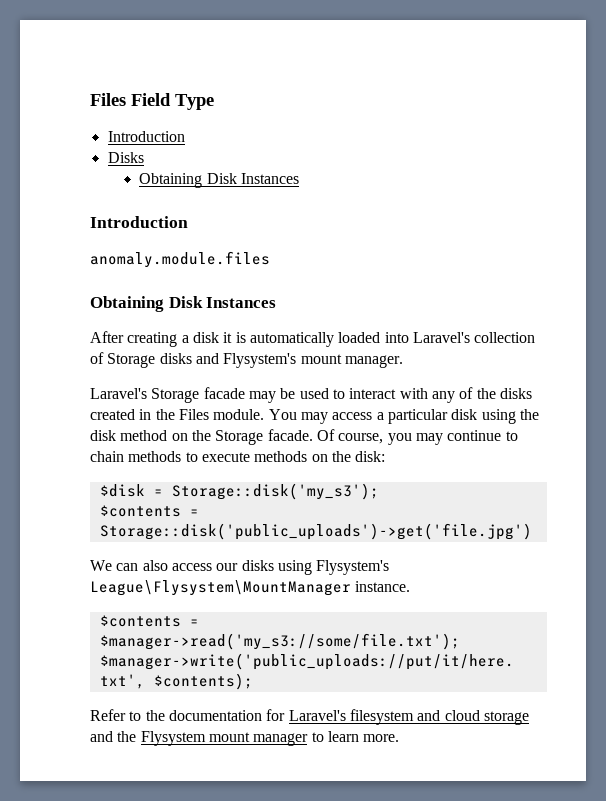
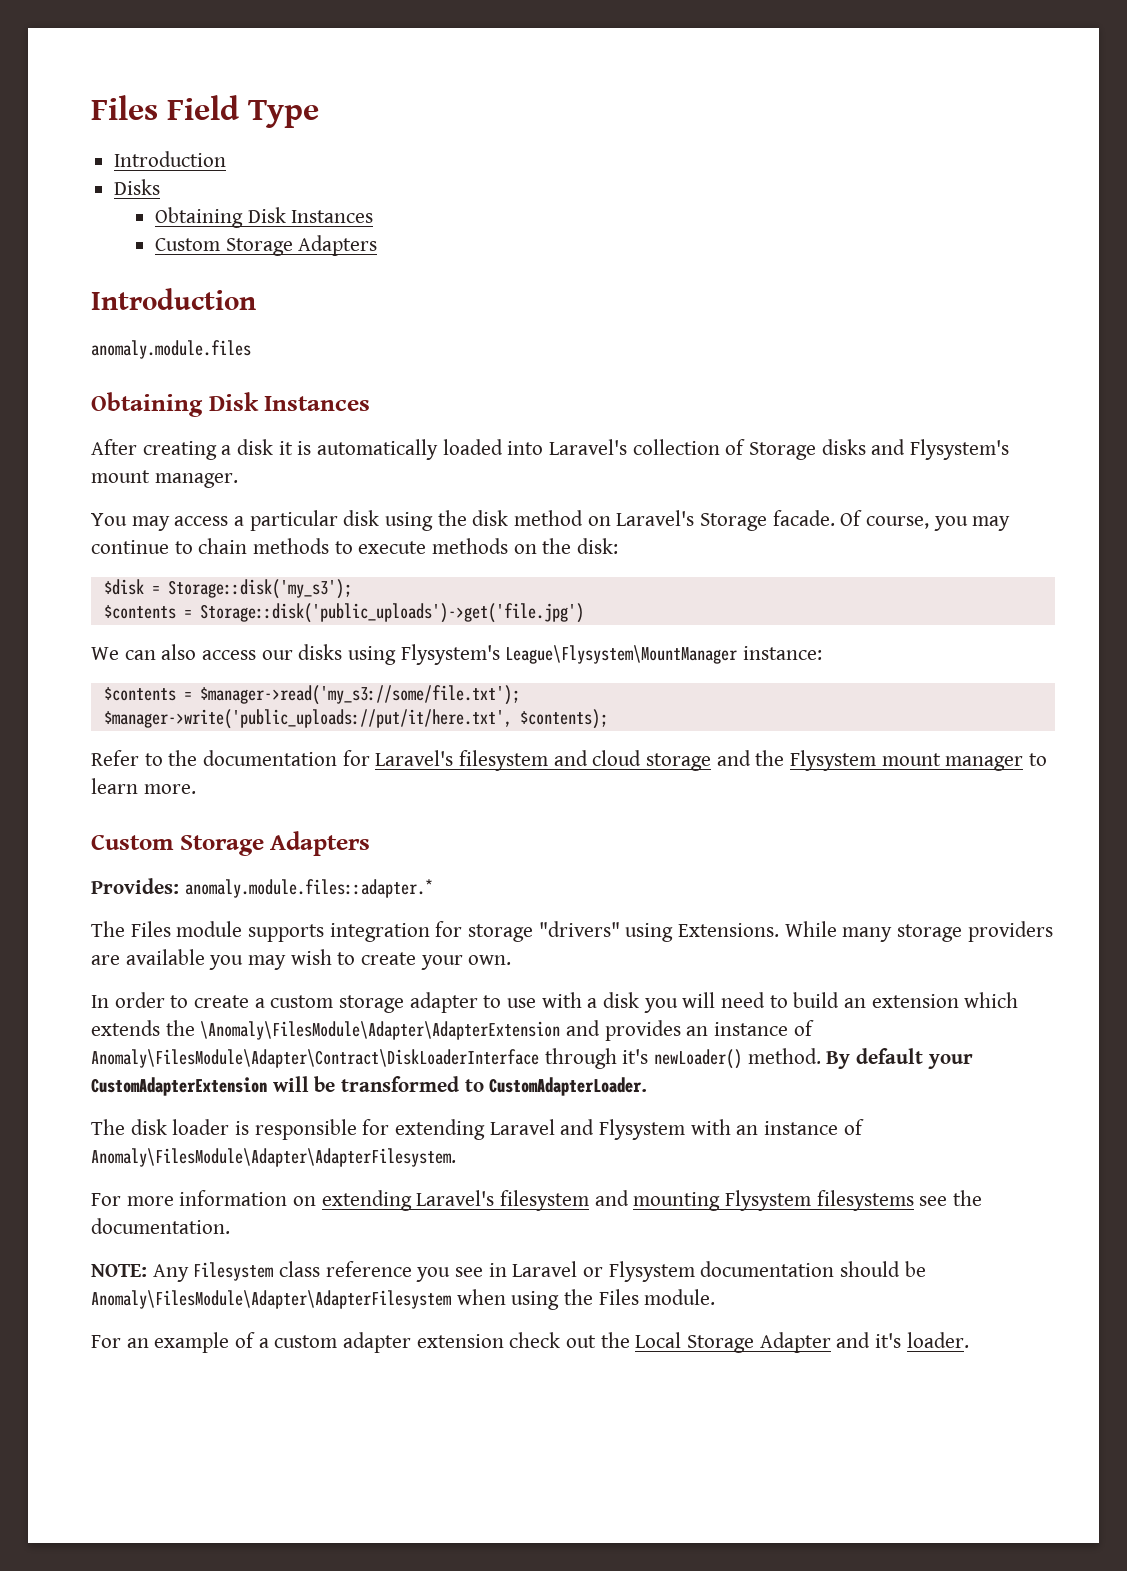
  Disks
  Obtaining Disk Instances
+ Custom Storage Adapters
- Laravel's Storage facade may be used to interact with any of the disks created in the Files module. You may access a particular disk using the disk method on the Storage facade.
+ You may access a particular disk using the disk method on Laravel's Storage facade.
- We can also access our disks using Flysystem's League\Flysystem\MountManager instance.
+ We can also access our disks using Flysystem's League\Flysystem\MountManager instance:
  Refer to the documentation for Laravel's filesystem and cloud storage and the Flysystem mount manager to learn more.
+ Custom Storage Adapters
+ Provides: anomaly.module.files::adapter.*
+ The Files module supports integration for storage "drivers" using Extensions. While many storage providers are available you may wish to create your own.
+ In order to create a custom storage adapter to use with a disk you will need to build an extension which extends the \Anomaly\FilesModule\Adapter\AdapterExtension and provides an instance of Anomaly\FilesModule\Adapter\Contract\DiskLoaderInterface through it's newLoader() method. By default your CustomAdapterExtension will be transformed to CustomAdapterLoader.
+ The disk loader is responsible for extending Laravel and Flysystem with an instance of Anomaly\FilesModule\Adapter\AdapterFilesystem.
+ For more information on extending Laravel's filesystem and mounting Flysystem filesystems see the documentation.
+ NOTE: Any Filesystem class reference you see in Laravel or Flysystem documentation should be Anomaly\FilesModule\Adapter\AdapterFilesystem when using the Files module.
+ For an example of a custom adapter extension check out the Local Storage Adapter and it's loader.

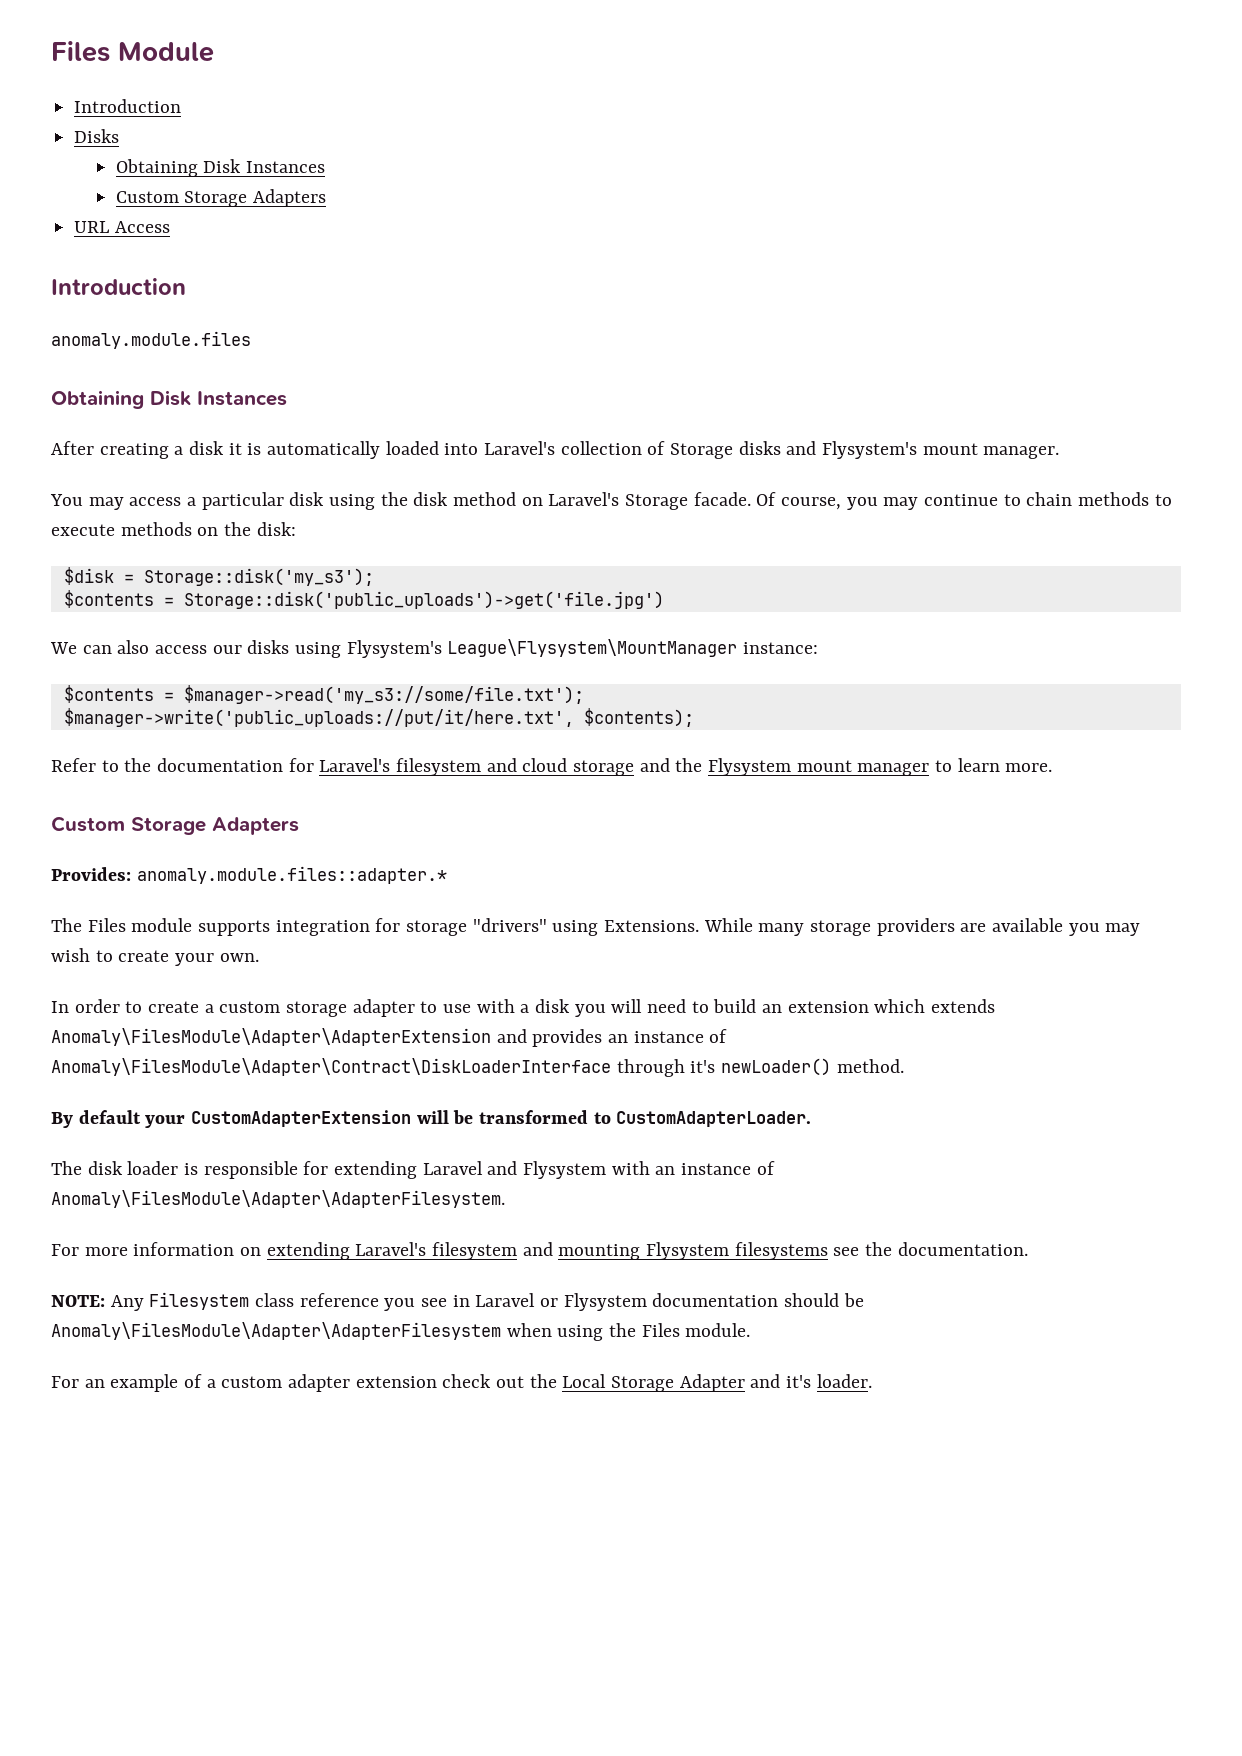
- Files Field Type
+ Files Module
+ URL Access
- In order to create a custom storage adapter to use with a disk you will need to build an extension which extends the \Anomaly\FilesModule\Adapter\AdapterExtension and provides an instance of Anomaly\FilesModule\Adapter\Contract\DiskLoaderInterface through it's newLoader() method. By default your CustomAdapterExtension will be transformed to CustomAdapterLoader.
+ In order to create a custom storage adapter to use with a disk you will need to build an extension which extends Anomaly\FilesModule\Adapter\AdapterExtension and provides an instance of Anomaly\FilesModule\Adapter\Contract\DiskLoaderInterface through it's newLoader() method.
+ By default your CustomAdapterExtension will be transformed to CustomAdapterLoader.

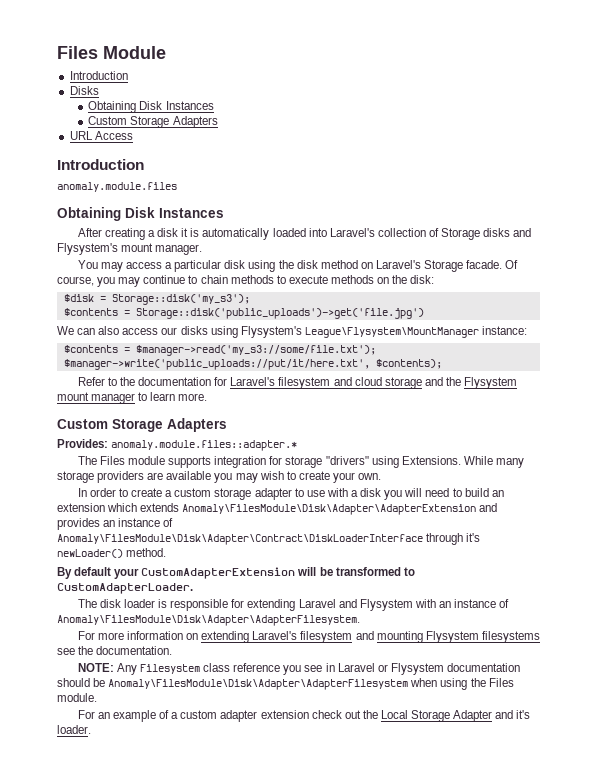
- In order to create a custom storage adapter to use with a disk you will need to build an extension which extends Anomaly\FilesModule\Adapter\AdapterExtension and provides an instance of Anomaly\FilesModule\Adapter\Contract\DiskLoaderInterface through it's newLoader() method.
+ In order to create a custom storage adapter to use with a disk you will need to build an extension which extends Anomaly\FilesModule\Disk\Adapter\AdapterExtension and provides an instance of Anomaly\FilesModule\Disk\Adapter\Contract\DiskLoaderInterface through it's newLoader() method.
- The disk loader is responsible for extending Laravel and Flysystem with an instance of Anomaly\FilesModule\Adapter\AdapterFilesystem.
+ The disk loader is responsible for extending Laravel and Flysystem with an instance of Anomaly\FilesModule\Disk\Adapter\AdapterFilesystem.
- NOTE: Any Filesystem class reference you see in Laravel or Flysystem documentation should be Anomaly\FilesModule\Adapter\AdapterFilesystem when using the Files module.
+ NOTE: Any Filesystem class reference you see in Laravel or Flysystem documentation should be Anomaly\FilesModule\Disk\Adapter\AdapterFilesystem when using the Files module.

